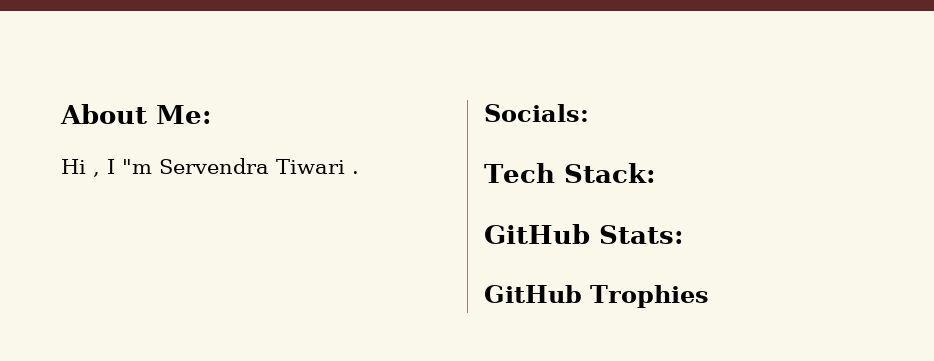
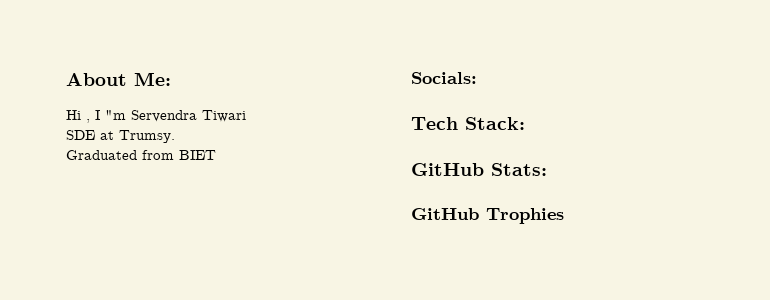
- Hi , I "m Servendra Tiwari .
+ Hi , I "m Servendra Tiwari
+ SDE at Trumsy.
+ Graduated from BIET

